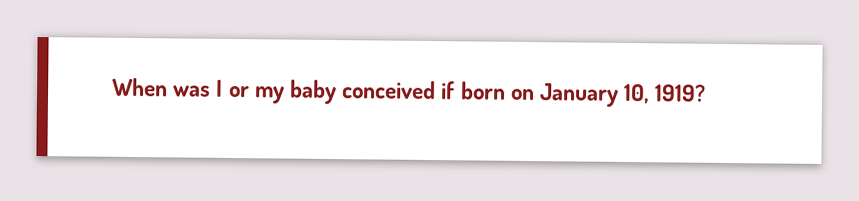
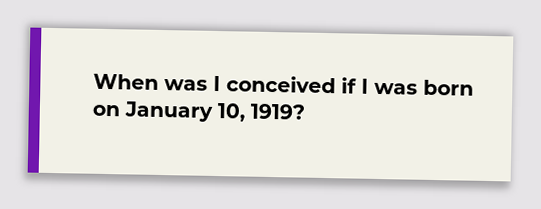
- When was I or my baby conceived if born on January 10, 1919?
+ When was I conceived if I was born on January 10, 1919?

